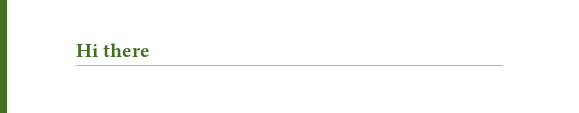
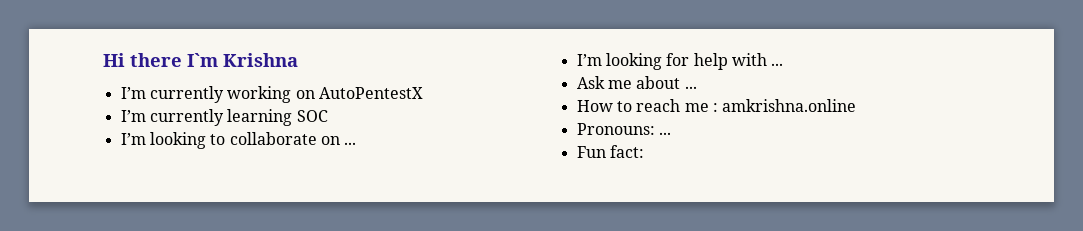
- Hi there
+ Hi there I`m Krishna
+ I’m currently working on AutoPentestX
+ I’m currently learning SOC
+ I’m looking to collaborate on ...
+ I’m looking for help with ...
+ Ask me about ...
+ How to reach me : amkrishna.online
+ Pronouns: ...
+ Fun fact:

